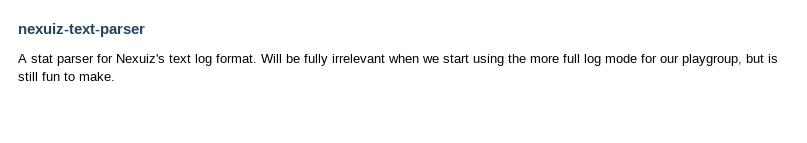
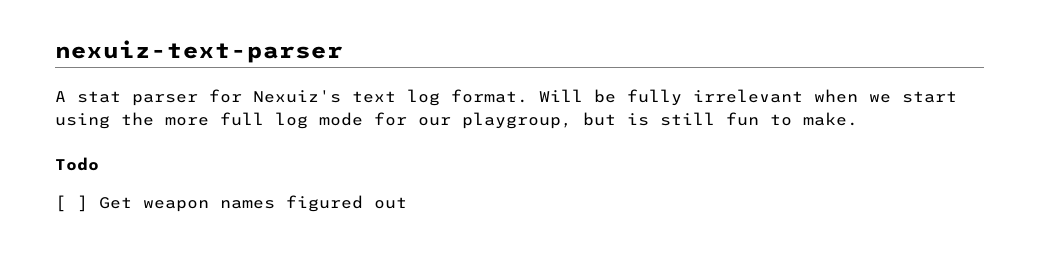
+ Todo
+ [ ] Get weapon names figured out

